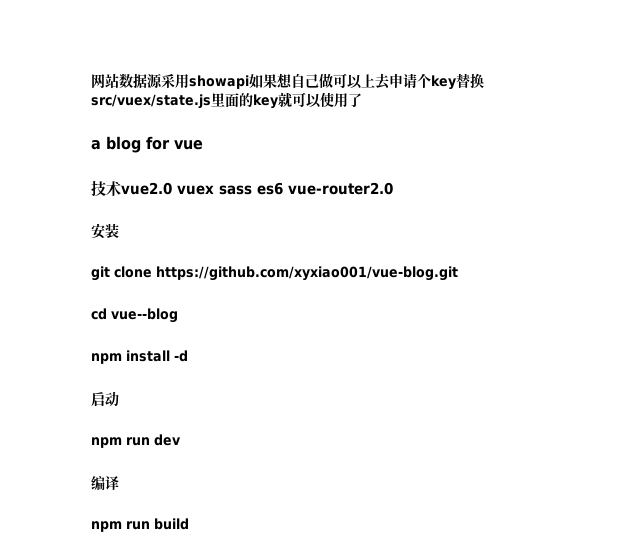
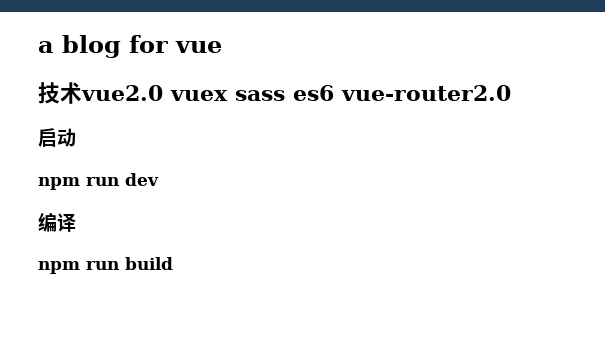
- 网站数据源采用showapi如果想自己做可以上去申请个key替换src/vuex/state.js里面的key就可以使用了
- 安装
- git clone https://github.com/xyxiao001/vue-blog.git
- cd vue--blog
- npm install -d

